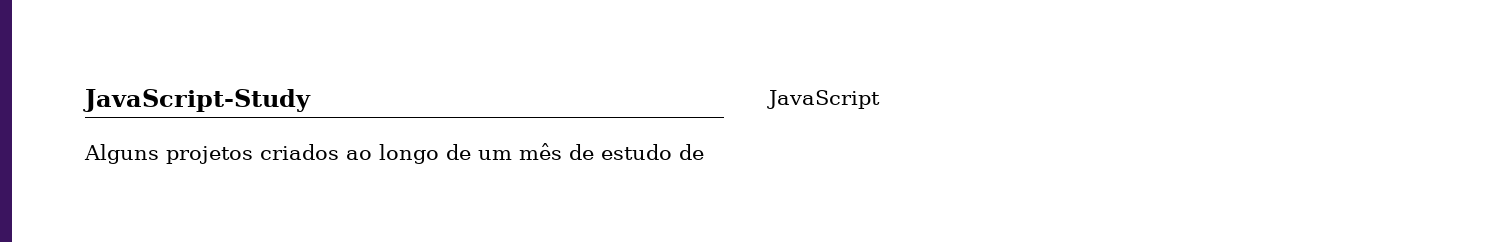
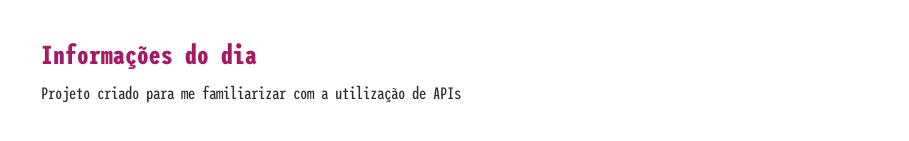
- JavaScript-Study
- Alguns projetos criados ao longo de um mês de estudo de JavaScript
+ Informações do dia
+ Projeto criado para me familiarizar com a utilização de APIs

